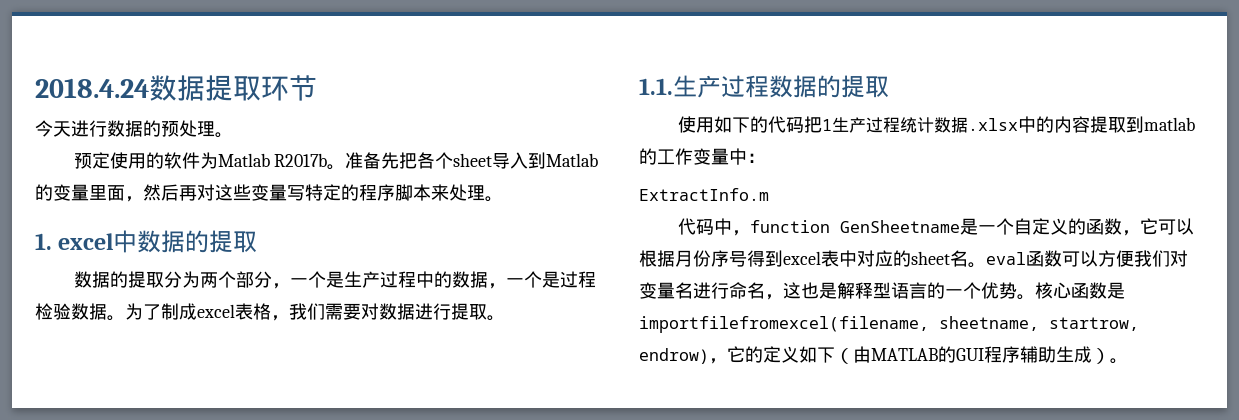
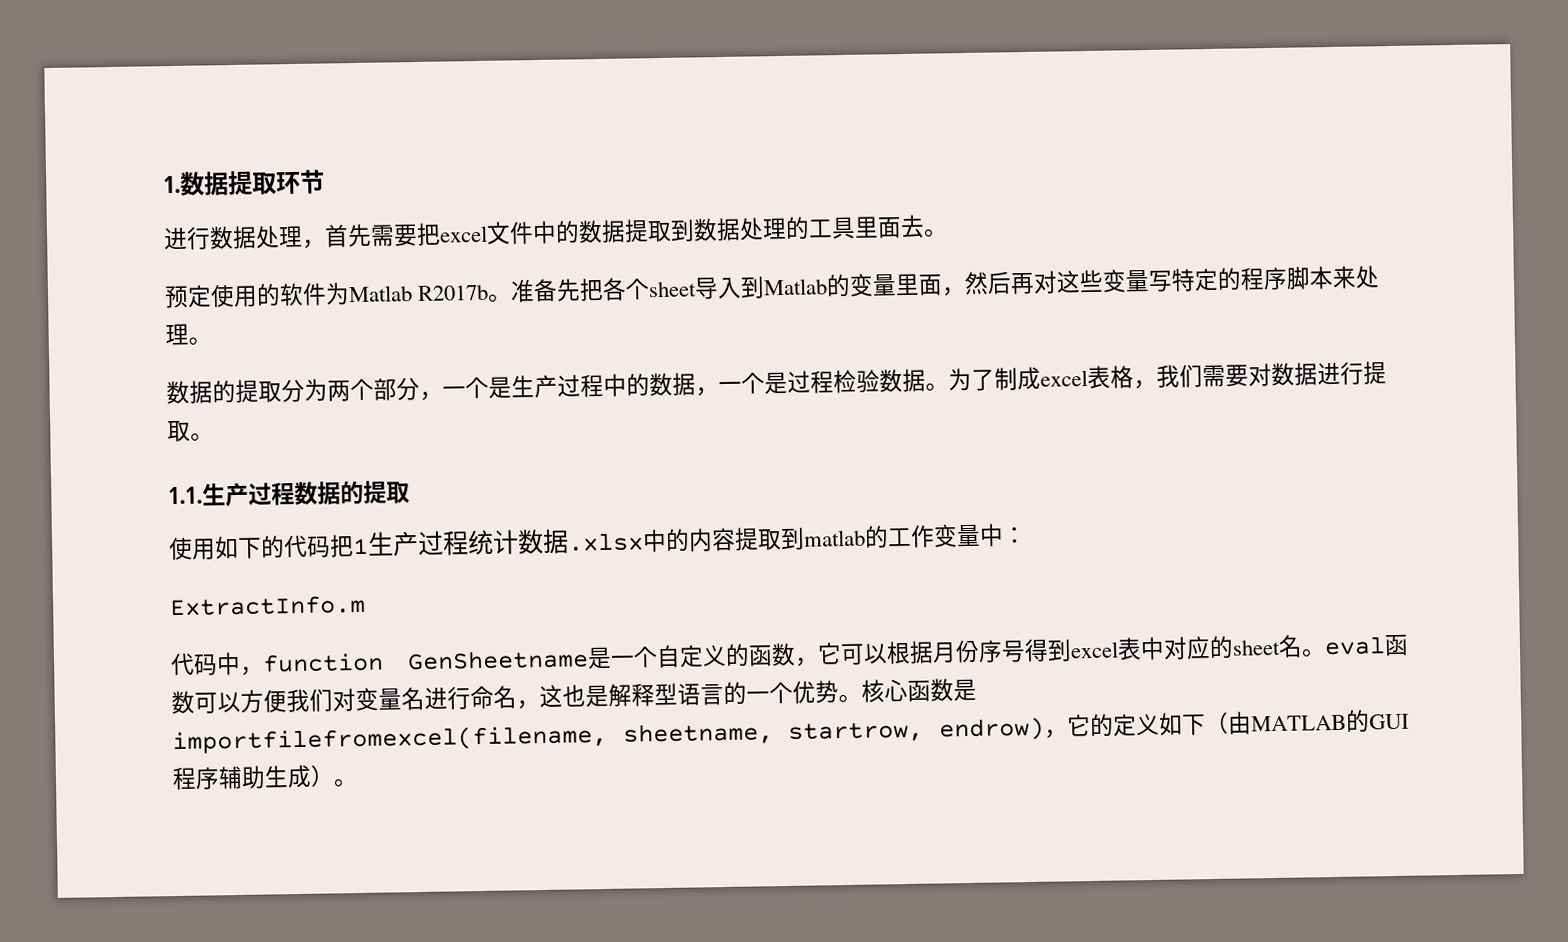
- 2018.4.24数据提取环节
+ 1.数据提取环节
- 今天进行数据的预处理。
+ 进行数据处理，首先需要把excel文件中的数据提取到数据处理的工具里面去。
- 1. excel中数据的提取

